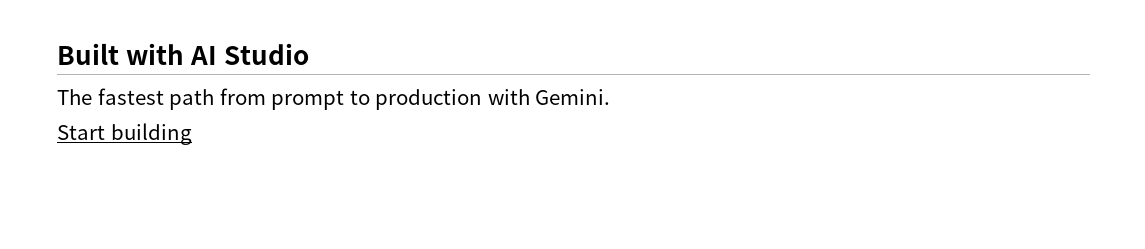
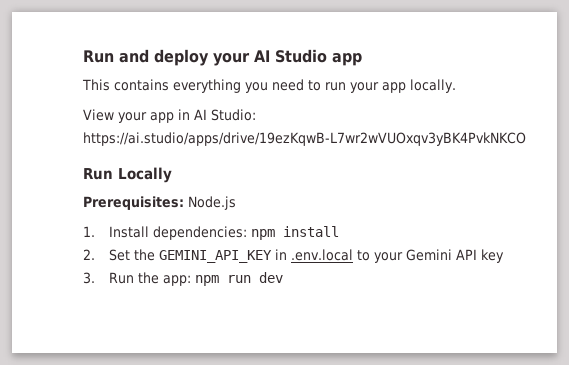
- Built with AI Studio
- The fastest path from prompt to production with Gemini.
- Start building
+ Run and deploy your AI Studio app
+ This contains everything you need to run your app locally.
+ View your app in AI Studio: https://ai.studio/apps/drive/19ezKqwB-L7wr2wVUOxqv3yBK4PvkNKCO
+ Run Locally
+ Prerequisites: Node.js
+ 1. Install dependencies: npm install
+ 2. Set the GEMINI_API_KEY in .env.local to your Gemini API key
+ 3. Run the app: npm run dev

